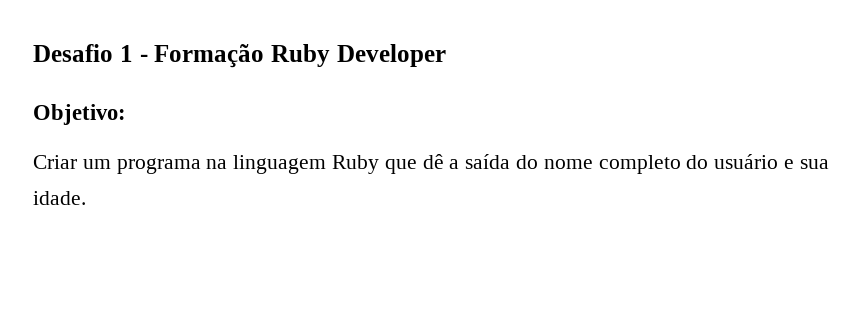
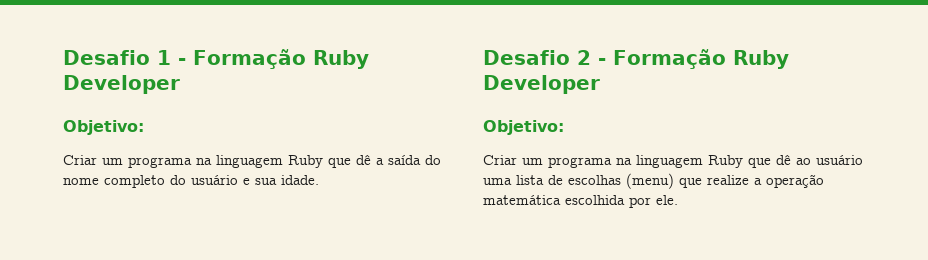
+ Desafio 2 - Formação Ruby Developer
+ Objetivo:
+ Criar um programa na linguagem Ruby que dê ao usuário uma lista de escolhas (menu) que realize a operação matemática escolhida por ele.

